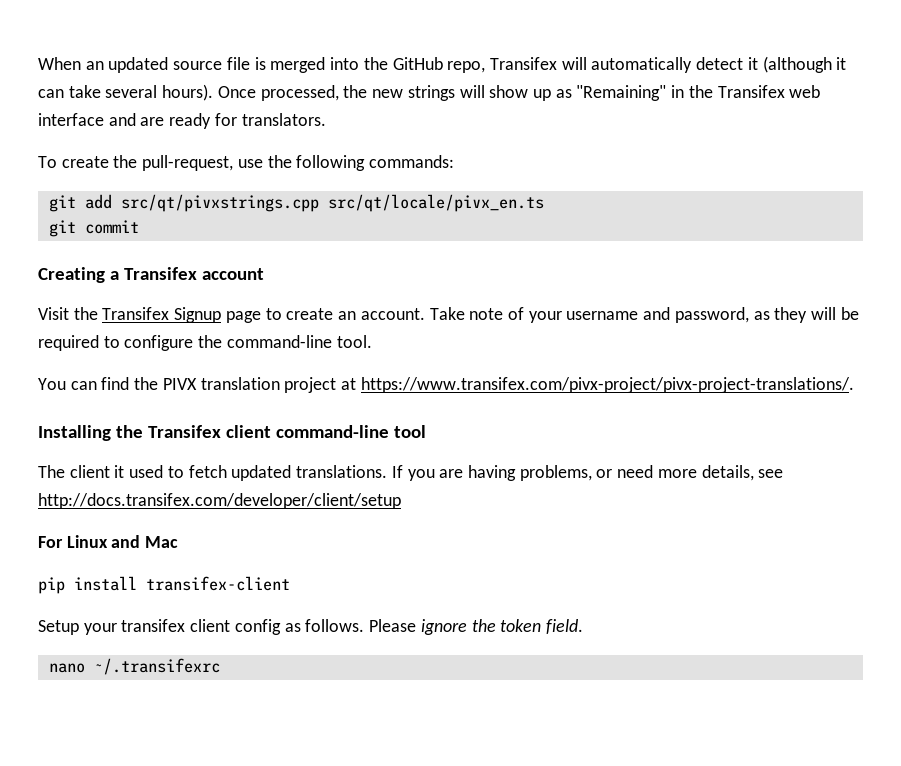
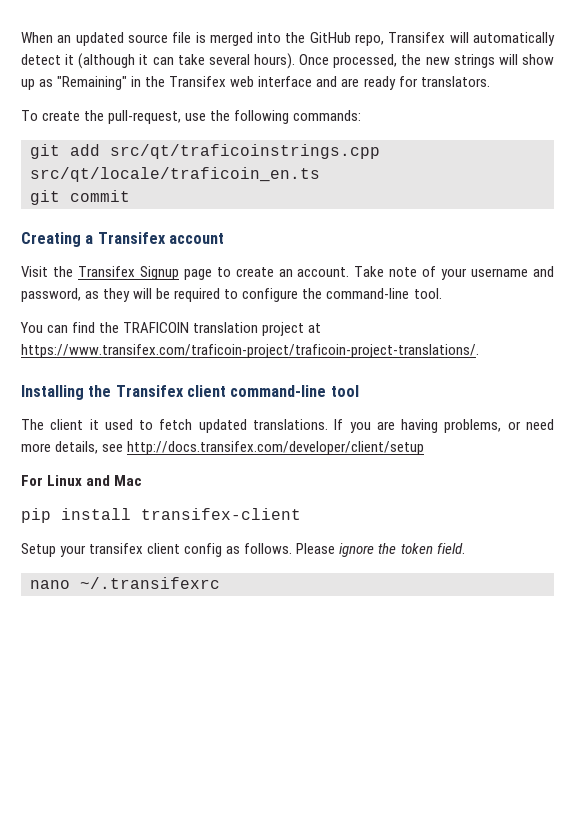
- git add src/qt/pivxstrings.cpp src/qt/locale/pivx_en.ts
+ git add src/qt/traficoinstrings.cpp src/qt/locale/traficoin_en.ts
- You can find the PIVX translation project at https://www.transifex.com/pivx-project/pivx-project-translations/.
+ You can find the TRAFICOIN translation project at https://www.transifex.com/traficoin-project/traficoin-project-translations/.

